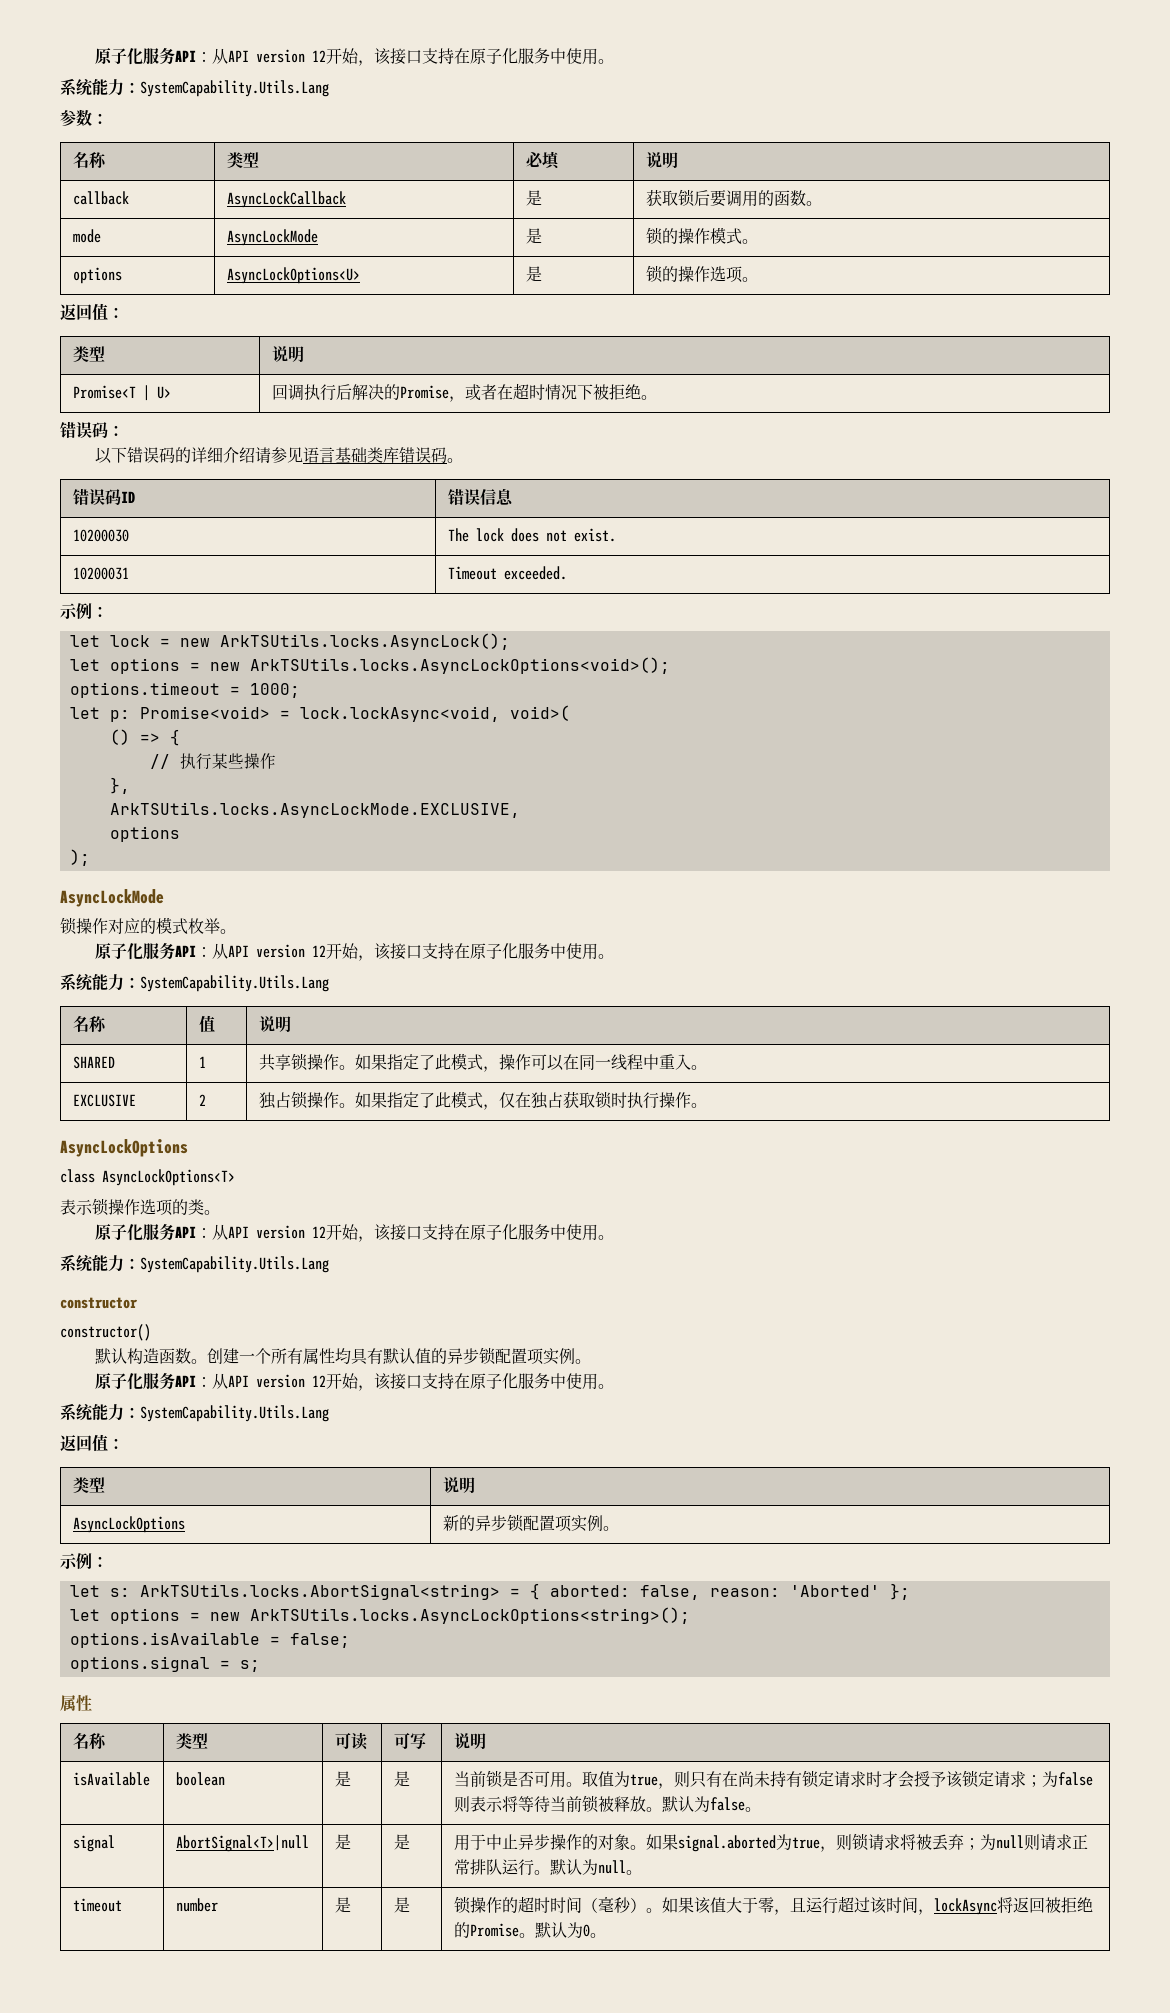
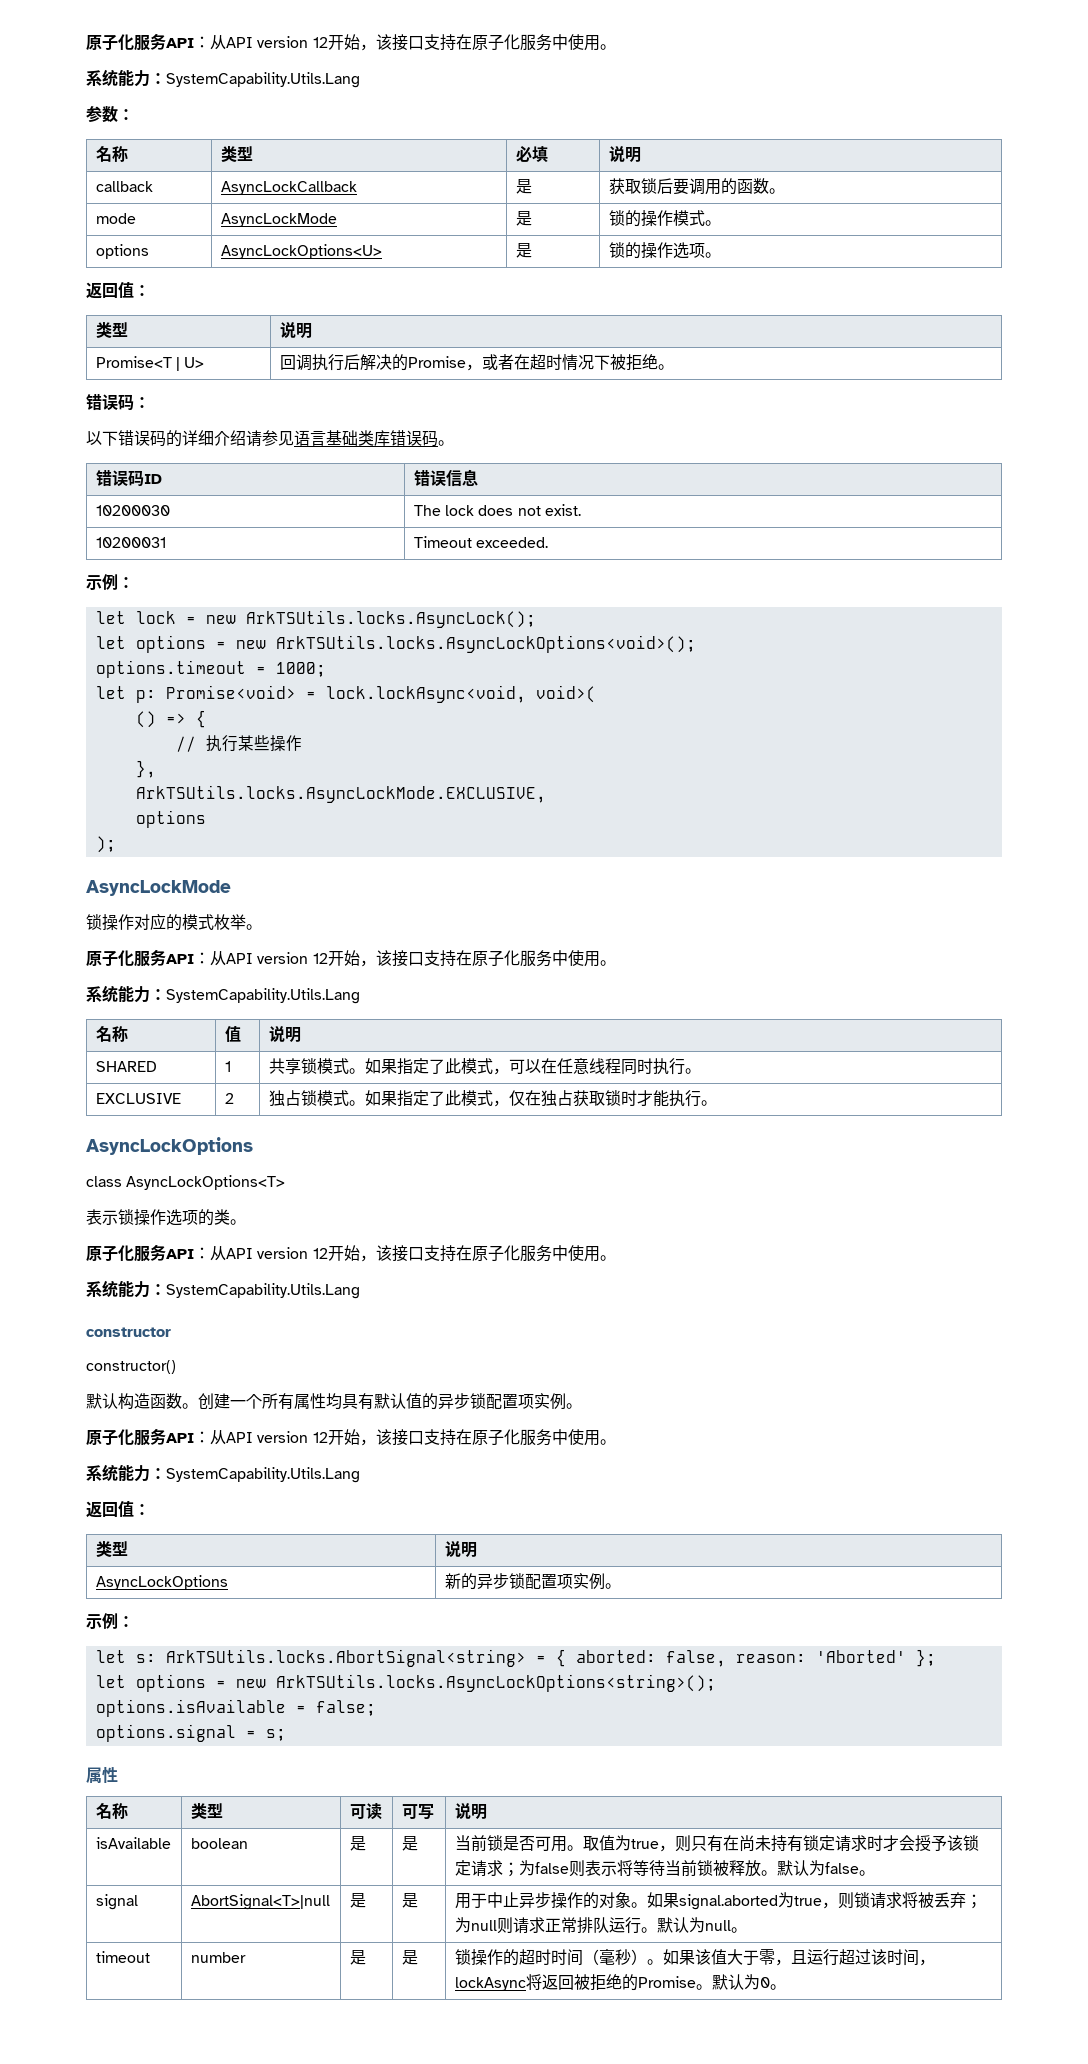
- SHARED | 1 | 共享锁操作。如果指定了此模式，操作可以在同一线程中重入。
+ SHARED | 1 | 共享锁模式。如果指定了此模式，可以在任意线程同时执行。
- EXCLUSIVE | 2 | 独占锁操作。如果指定了此模式，仅在独占获取锁时执行操作。
+ EXCLUSIVE | 2 | 独占锁模式。如果指定了此模式，仅在独占获取锁时才能执行。

